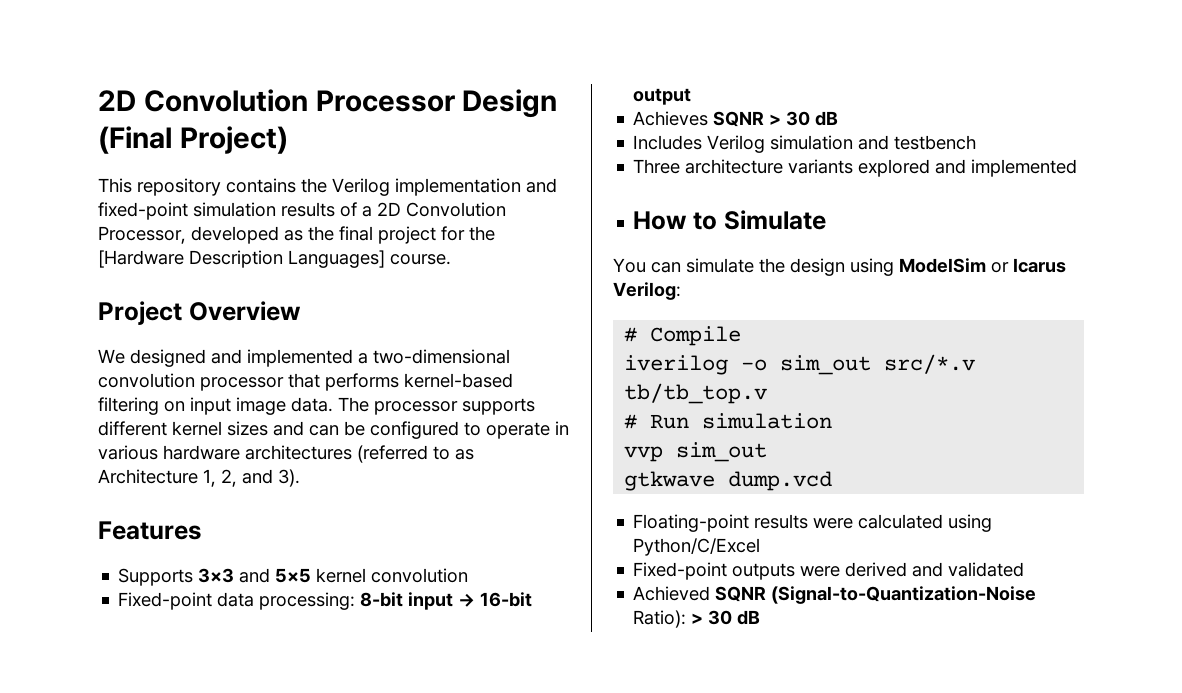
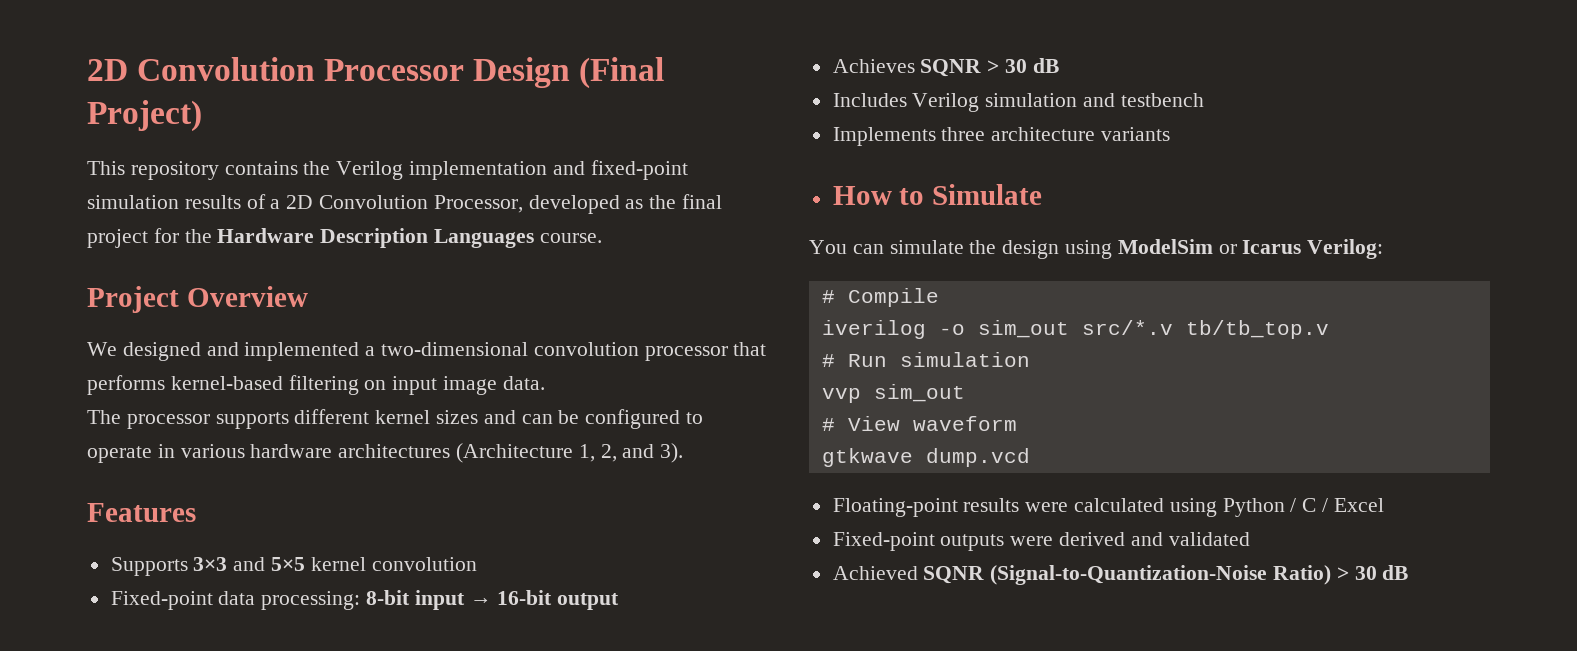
- This repository contains the Verilog implementation and fixed-point simulation results of a 2D Convolution Processor, developed as the final project for the [Hardware Description Languages] course.
+ This repository contains the Verilog implementation and fixed-point simulation results of a 2D Convolution Processor, developed as the final project for the Hardware Description Languages course.
- We designed and implemented a two-dimensional convolution processor that performs kernel-based filtering on input image data. The processor supports different kernel sizes and can be configured to operate in various hardware architectures (referred to as Architecture 1, 2, and 3).
+ We designed and implemented a two-dimensional convolution processor that performs kernel-based filtering on input image data.
+ The processor supports different kernel sizes and can be configured to operate in various hardware architectures (Architecture 1, 2, and 3).
- Three architecture variants explored and implemented
+ Implements three architecture variants
+ # View waveform
- Floating-point results were calculated using Python/C/Excel
+ Floating-point results were calculated using Python / C / Excel
- Achieved SQNR (Signal-to-Quantization-Noise Ratio): > 30 dB
+ Achieved SQNR (Signal-to-Quantization-Noise Ratio) > 30 dB

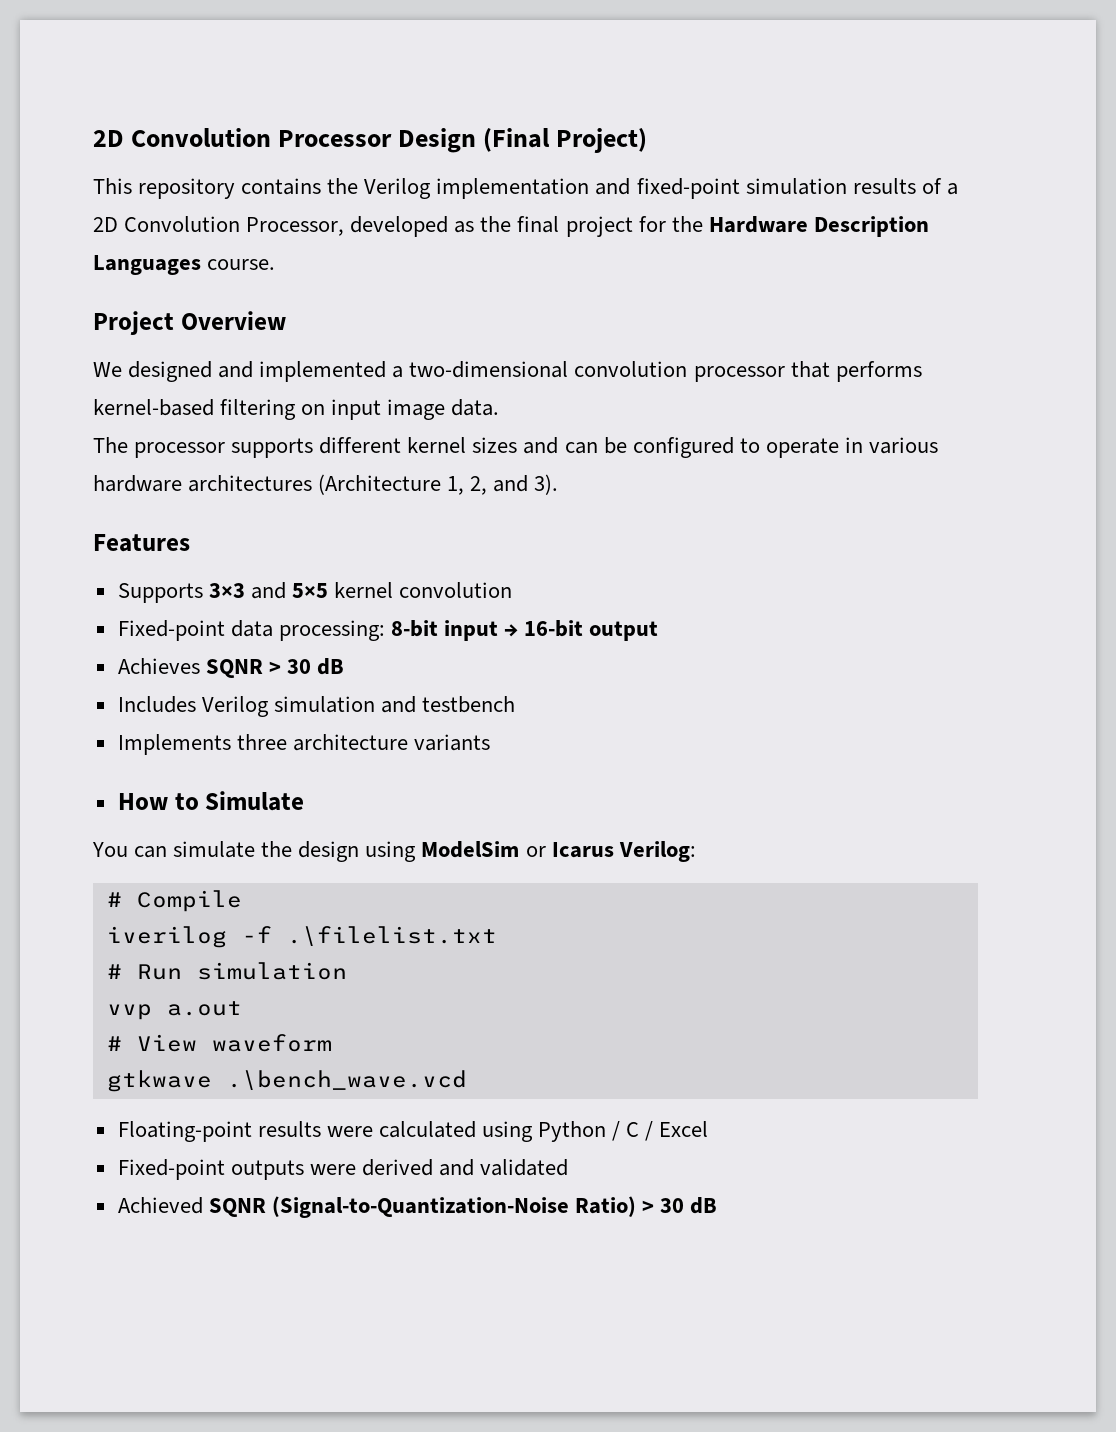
- iverilog -o sim_out src/*.v tb/tb_top.v
+ iverilog -f .\filelist.txt
- vvp sim_out
+ vvp a.out
- gtkwave dump.vcd
+ gtkwave .\bench_wave.vcd

